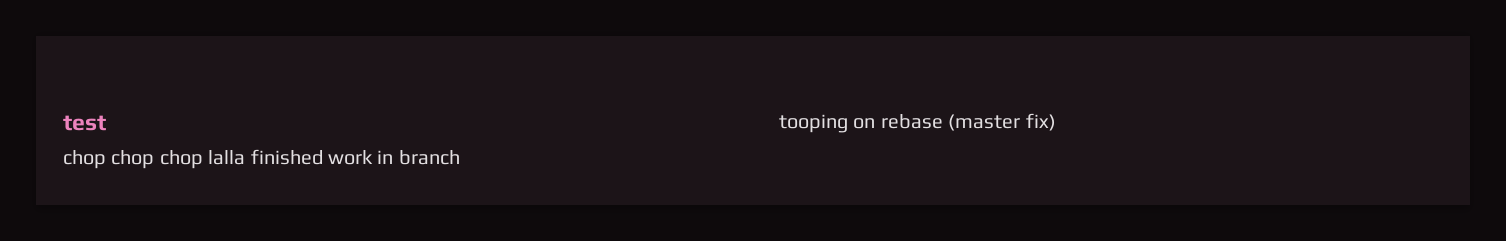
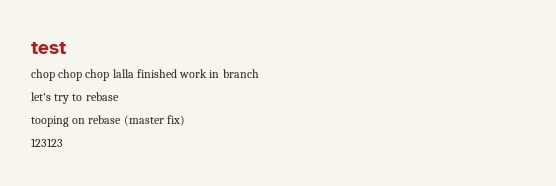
+ let's try to rebase
+ 123123

